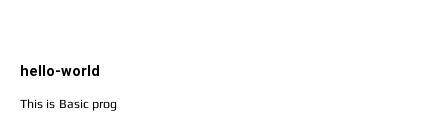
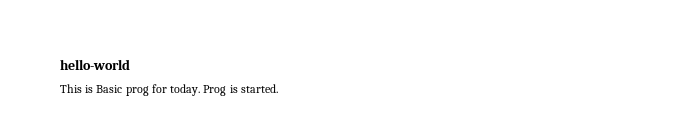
- This is Basic prog
+ This is Basic prog for today. Prog is started.

